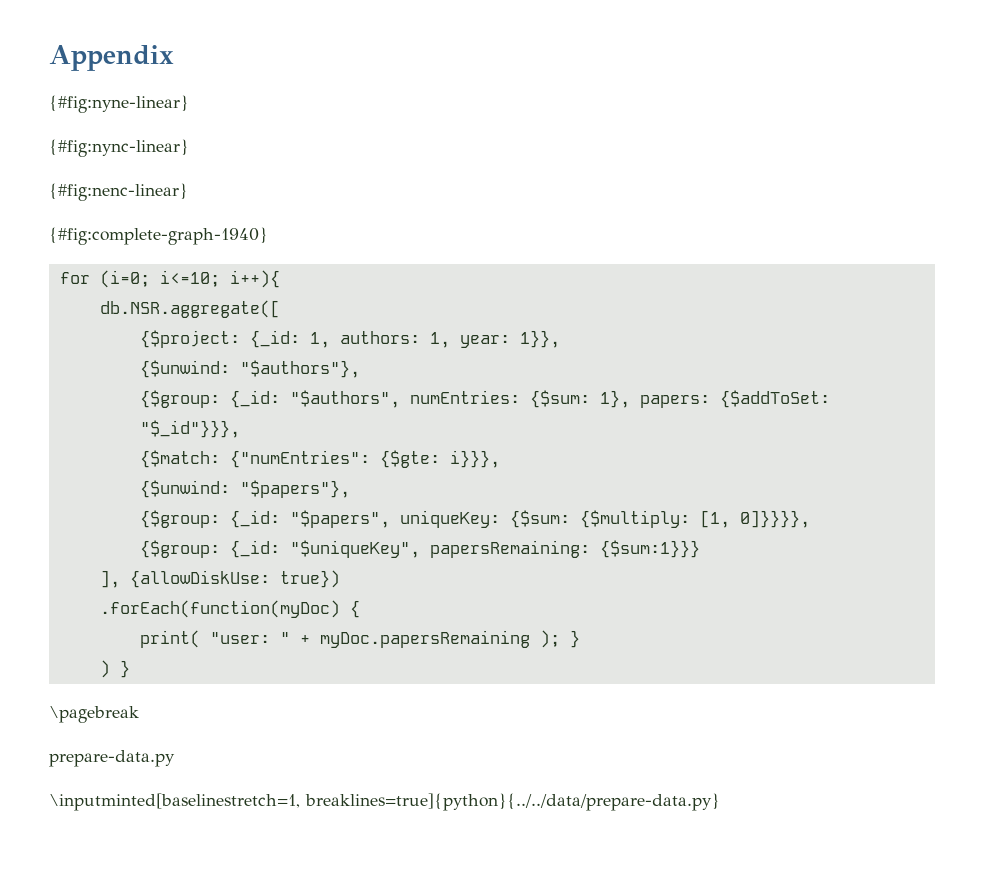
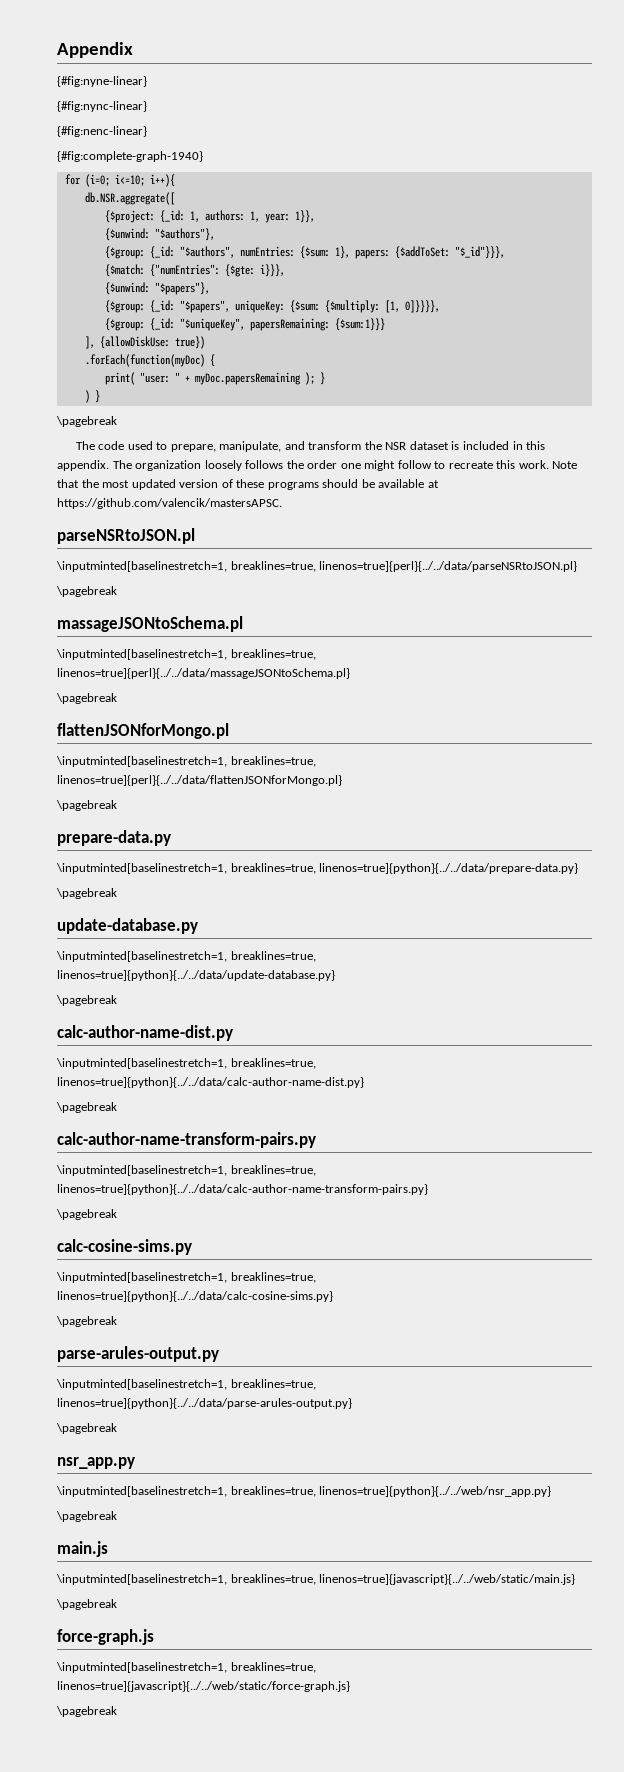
+ The code used to prepare, manipulate, and transform the NSR dataset is included in this appendix. The organization loosely follows the order one might follow to recreate this work. Note that the most updated version of these programs should be available at https://github.com/valencik/mastersAPSC.
+ parseNSRtoJSON.pl
+ \inputminted[baselinestretch=1, breaklines=true, linenos=true]{perl}{../../data/parseNSRtoJSON.pl}
+ \pagebreak
+ massageJSONtoSchema.pl
+ \inputminted[baselinestretch=1, breaklines=true, linenos=true]{perl}{../../data/massageJSONtoSchema.pl}
+ \pagebreak
+ flattenJSONforMongo.pl
+ \inputminted[baselinestretch=1, breaklines=true, linenos=true]{perl}{../../data/flattenJSONforMongo.pl}
+ \pagebreak
  prepare-data.py
- \inputminted[baselinestretch=1, breaklines=true]{python}{../../data/prepare-data.py}
+ \inputminted[baselinestretch=1, breaklines=true, linenos=true]{python}{../../data/prepare-data.py}
+ \pagebreak
+ update-database.py
+ \inputminted[baselinestretch=1, breaklines=true, linenos=true]{python}{../../data/update-database.py}
+ \pagebreak
+ calc-author-name-dist.py
+ \inputminted[baselinestretch=1, breaklines=true, linenos=true]{python}{../../data/calc-author-name-dist.py}
+ \pagebreak
+ calc-author-name-transform-pairs.py
+ \inputminted[baselinestretch=1, breaklines=true, linenos=true]{python}{../../data/calc-author-name-transform-pairs.py}
+ \pagebreak
+ calc-cosine-sims.py
+ \inputminted[baselinestretch=1, breaklines=true, linenos=true]{python}{../../data/calc-cosine-sims.py}
+ \pagebreak
+ parse-arules-output.py
+ \inputminted[baselinestretch=1, breaklines=true, linenos=true]{python}{../../data/parse-arules-output.py}
+ \pagebreak
+ nsr_app.py
+ \inputminted[baselinestretch=1, breaklines=true, linenos=true]{python}{../../web/nsr_app.py}
+ \pagebreak
+ main.js
+ \inputminted[baselinestretch=1, breaklines=true, linenos=true]{javascript}{../../web/static/main.js}
+ \pagebreak
+ force-graph.js
+ \inputminted[baselinestretch=1, breaklines=true, linenos=true]{javascript}{../../web/static/force-graph.js}
+ \pagebreak

